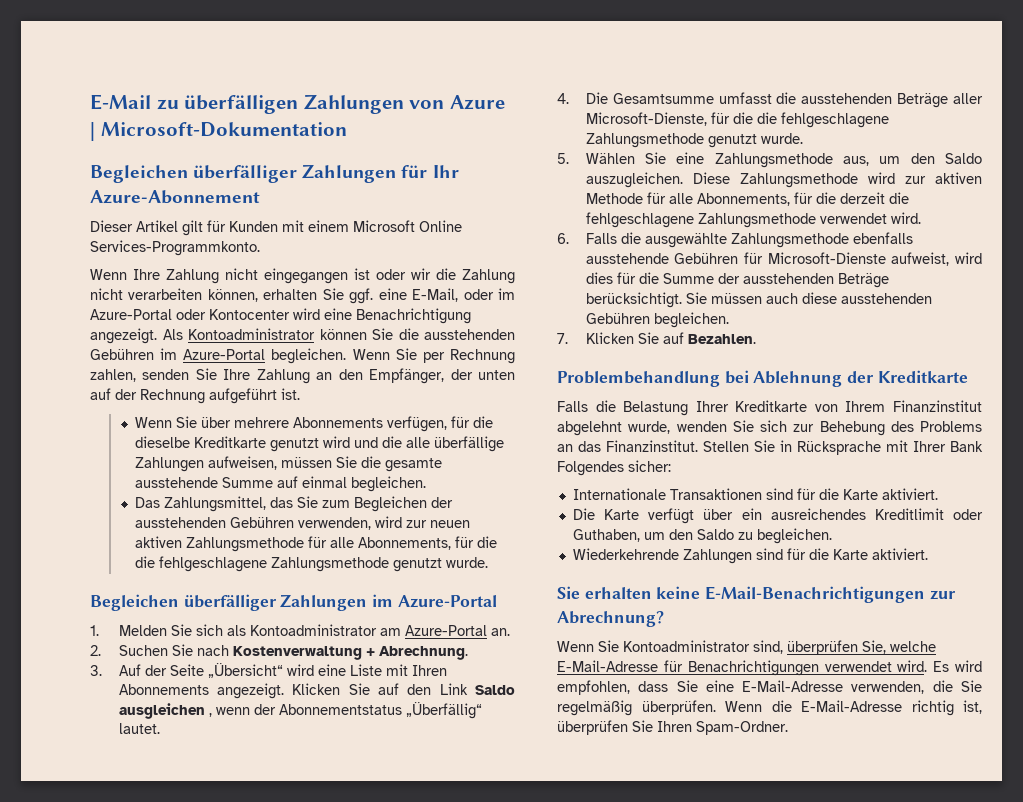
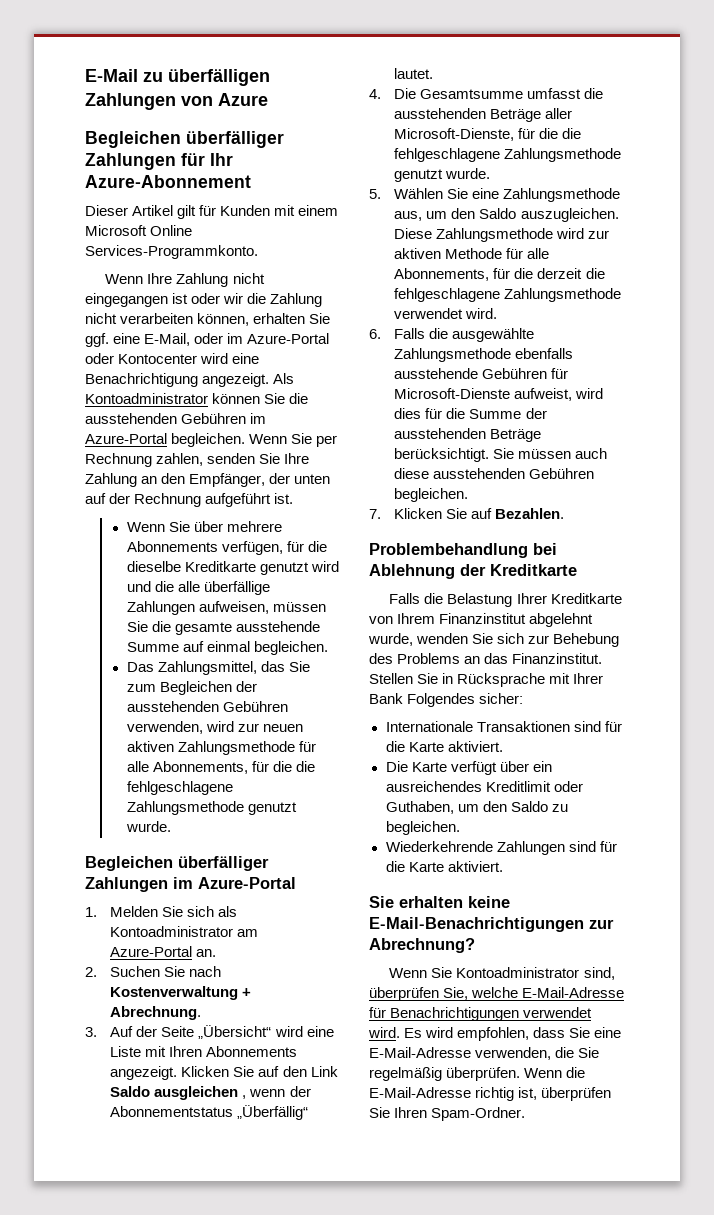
- E-Mail zu überfälligen Zahlungen von Azure | Microsoft-Dokumentation
+ E-Mail zu überfälligen Zahlungen von Azure

